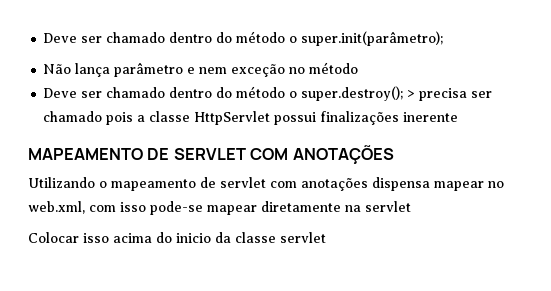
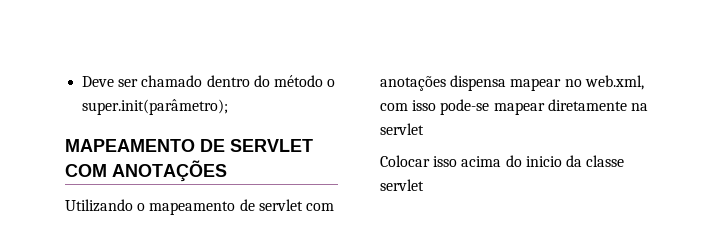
- Não lança parâmetro e nem exceção no método
- Deve ser chamado dentro do método o super.destroy(); > precisa ser chamado pois a classe HttpServlet possui finalizações inerente

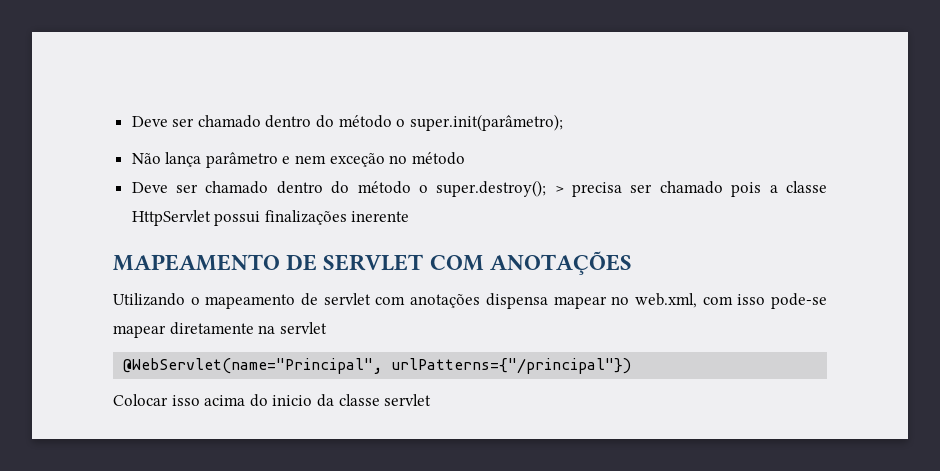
+ Não lança parâmetro e nem exceção no método
+ Deve ser chamado dentro do método o super.destroy(); > precisa ser chamado pois a classe HttpServlet possui finalizações inerente
+ @WebServlet(name="Principal", urlPatterns={"/principal"})

